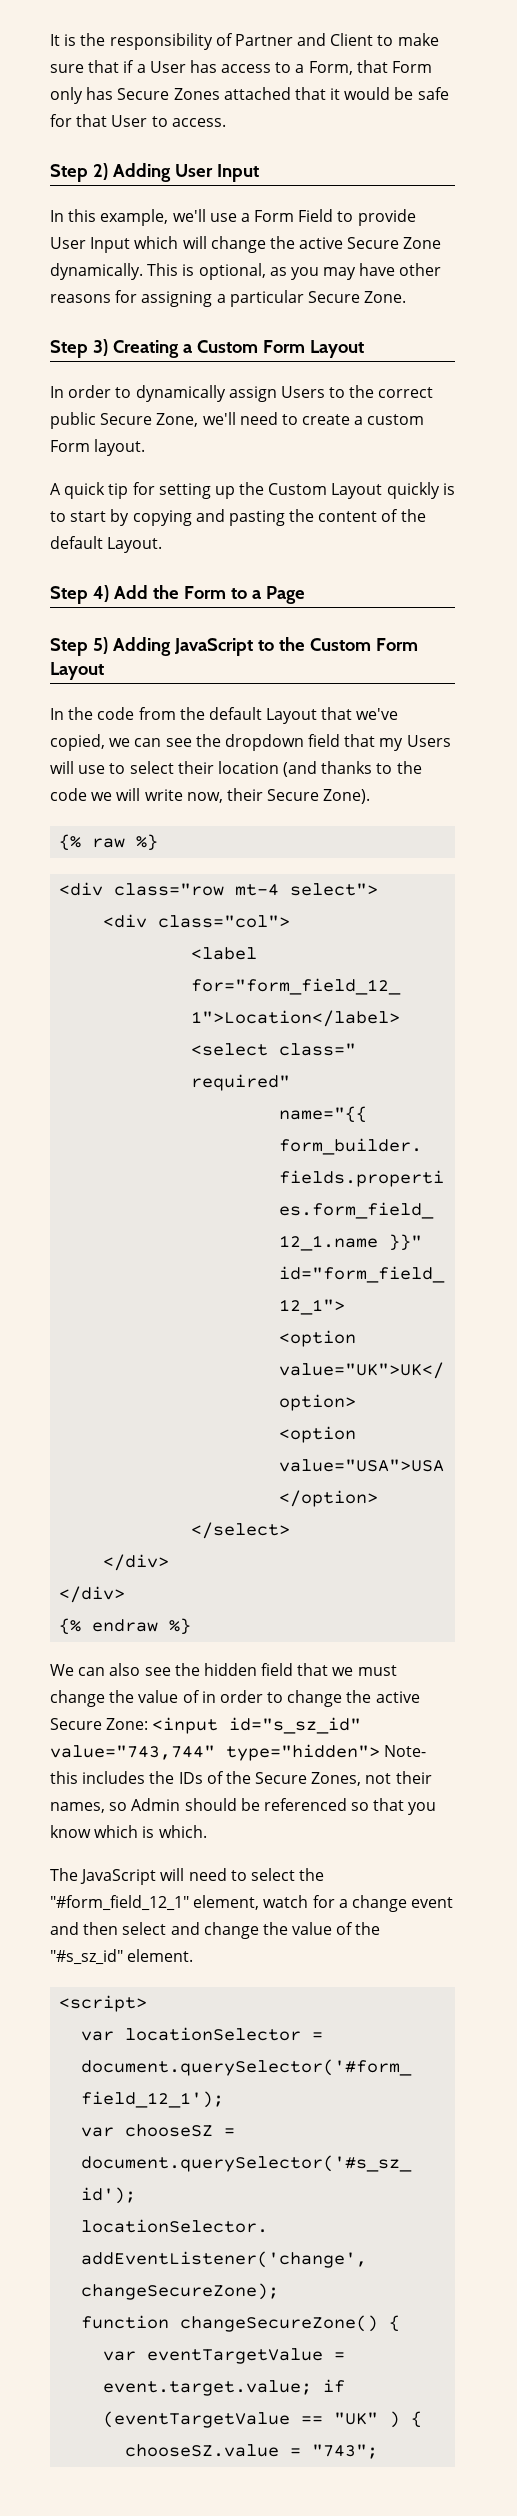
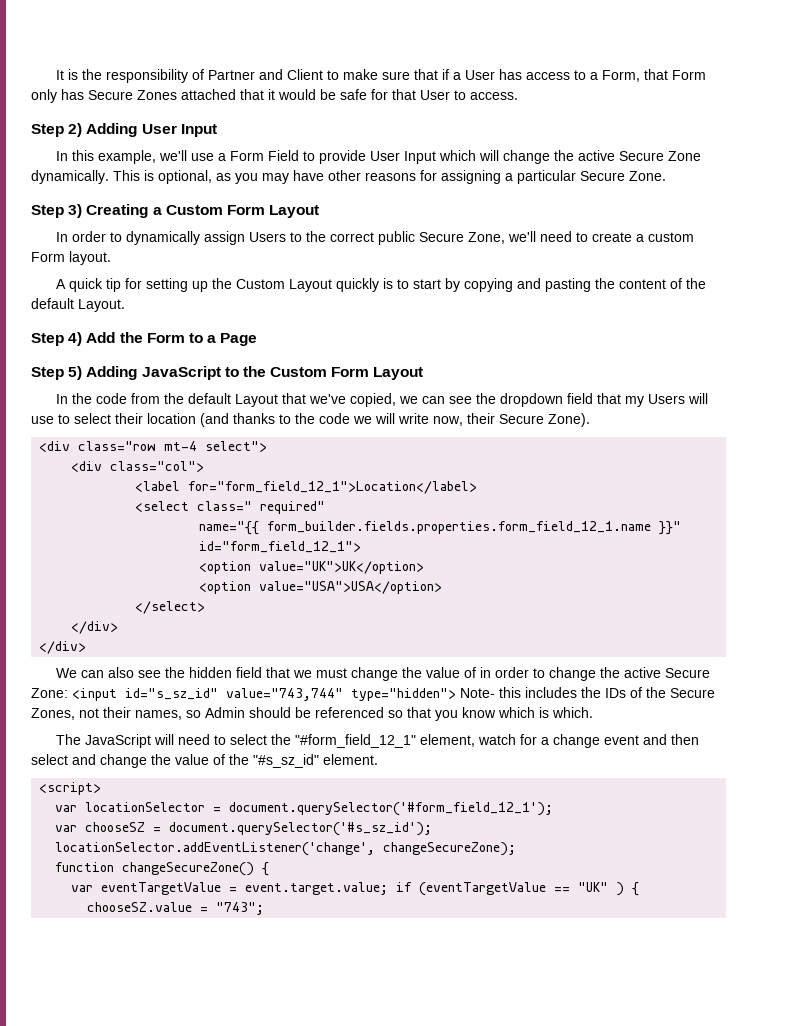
- {% raw %}
- {% endraw %}

